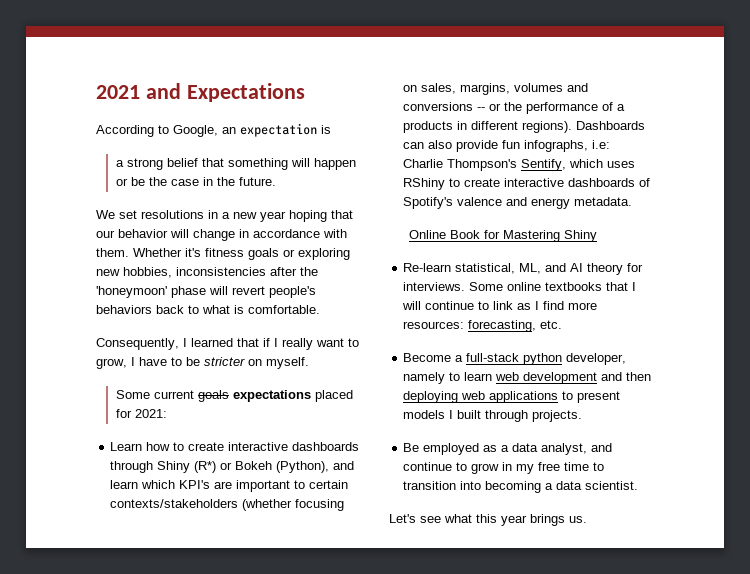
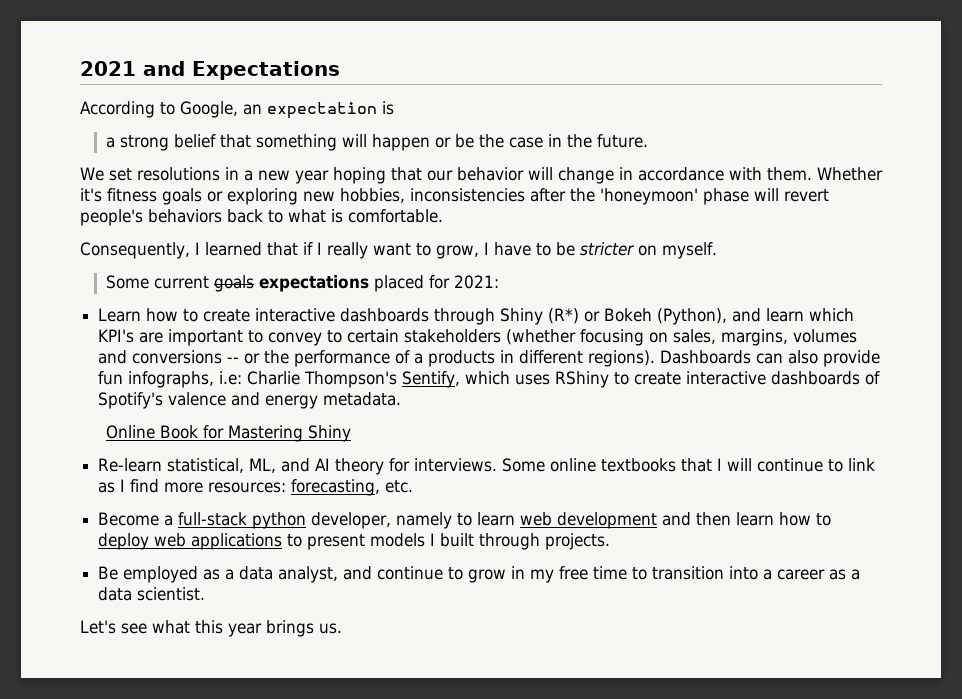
- Learn how to create interactive dashboards through Shiny (R*) or Bokeh (Python), and learn which KPI's are important to certain contexts/stakeholders (whether focusing on sales, margins, volumes and conversions -- or the performance of a products in different regions).
+ Learn how to create interactive dashboards through Shiny (R*) or Bokeh (Python), and learn which KPI's are important to convey to certain stakeholders (whether focusing on sales, margins, volumes and conversions -- or the performance of a products in different regions).
- Become a full-stack python developer, namely to learn web development and then deploying web applications to present models I built through projects.
+ Become a full-stack python developer, namely to learn web development and then learn how to deploy web applications to present models I built through projects.
- Be employed as a data analyst, and continue to grow in my free time to transition into becoming a data scientist.
+ Be employed as a data analyst, and continue to grow in my free time to transition into a career as a data scientist.

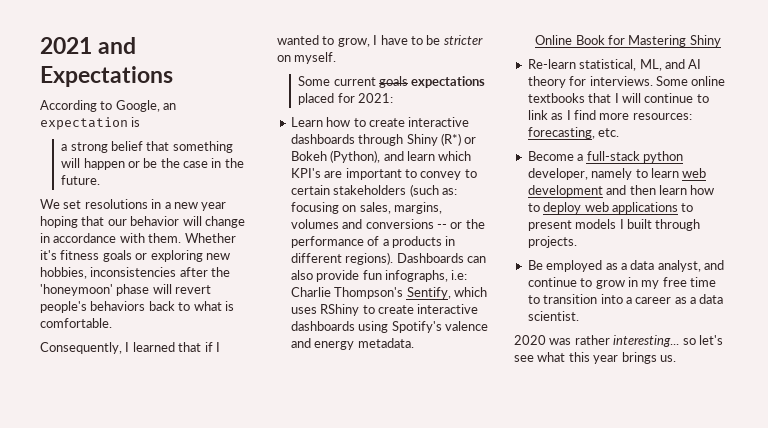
- Consequently, I learned that if I really want to grow, I have to be stricter on myself.
+ Consequently, I learned that if I wanted to grow, I have to be stricter on myself.
- Learn how to create interactive dashboards through Shiny (R*) or Bokeh (Python), and learn which KPI's are important to convey to certain stakeholders (whether focusing on sales, margins, volumes and conversions -- or the performance of a products in different regions).
+ Learn how to create interactive dashboards through Shiny (R*) or Bokeh (Python), and learn which KPI's are important to convey to certain stakeholders (such as: focusing on sales, margins, volumes and conversions -- or the performance of a products in different regions).
- Dashboards can also provide fun infographs, i.e: Charlie Thompson's Sentify, which uses RShiny to create interactive dashboards of Spotify's valence and energy metadata.
+ Dashboards can also provide fun infographs, i.e: Charlie Thompson's Sentify, which uses RShiny to create interactive dashboards using Spotify's valence and energy metadata.
- Let's see what this year brings us.
+ 2020 was rather interesting... so let's see what this year brings us.

